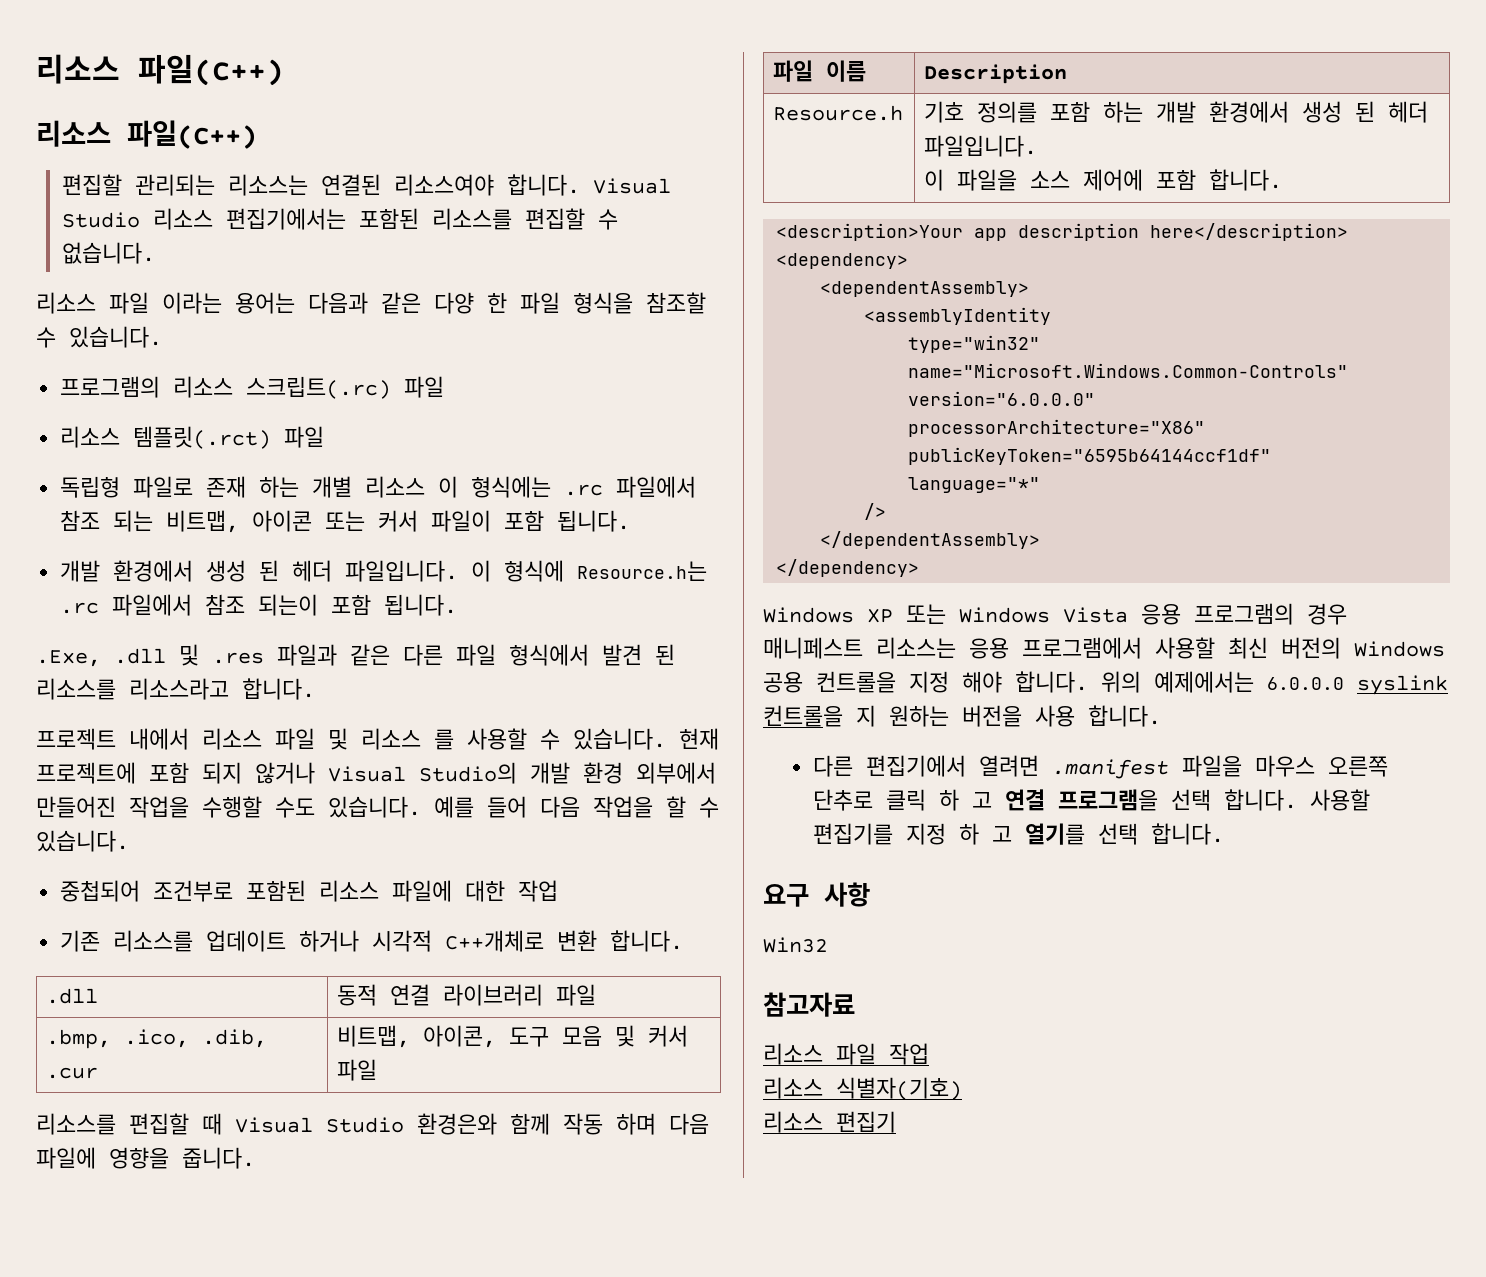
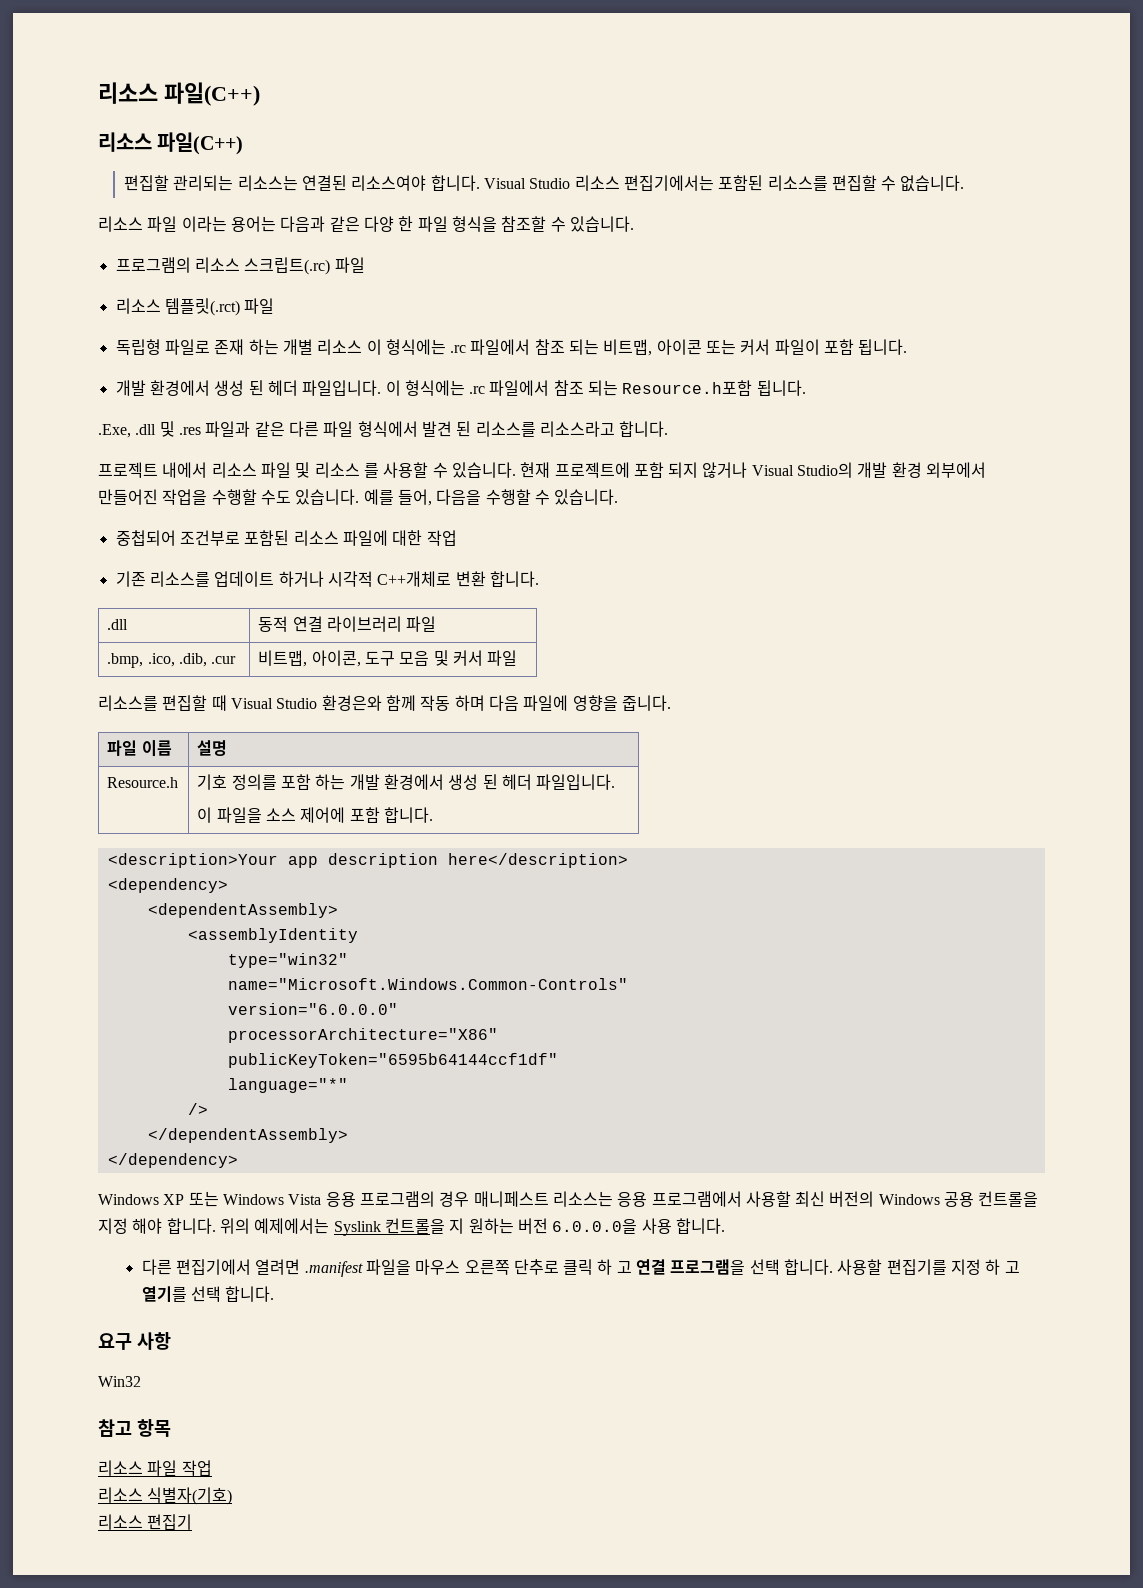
- 이 형식에 Resource.h는 .rc 파일에서 참조 되는이 포함 됩니다.
+ 이 형식에는 .rc 파일에서 참조 되는 Resource.h포함 됩니다.
- 예를 들어 다음 작업을 할 수 있습니다.
+ 예를 들어, 다음을 수행할 수 있습니다.
- 파일 이름 | Description
+ 파일 이름 | 설명
- 위의 예제에서는 6.0.0.0 syslink 컨트롤을 지 원하는 버전을 사용 합니다.
+ 위의 예제에서는 Syslink 컨트롤을 지 원하는 버전 6.0.0.0을 사용 합니다.
- 참고자료
+ 참고 항목

